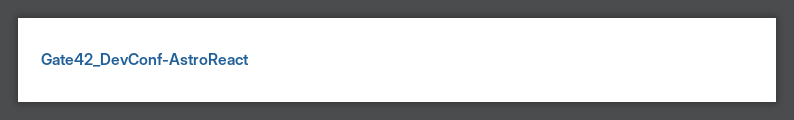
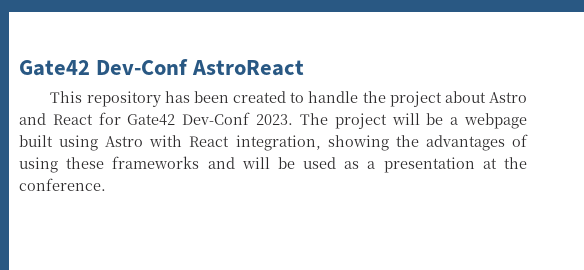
- Gate42_DevConf-AstroReact
+ Gate42 Dev-Conf AstroReact
+ This repository has been created to handle the project about Astro and React for Gate42 Dev-Conf 2023. The project will be a webpage built using Astro with React integration, showing the advantages of using these frameworks and will be used as a presentation at the conference.

